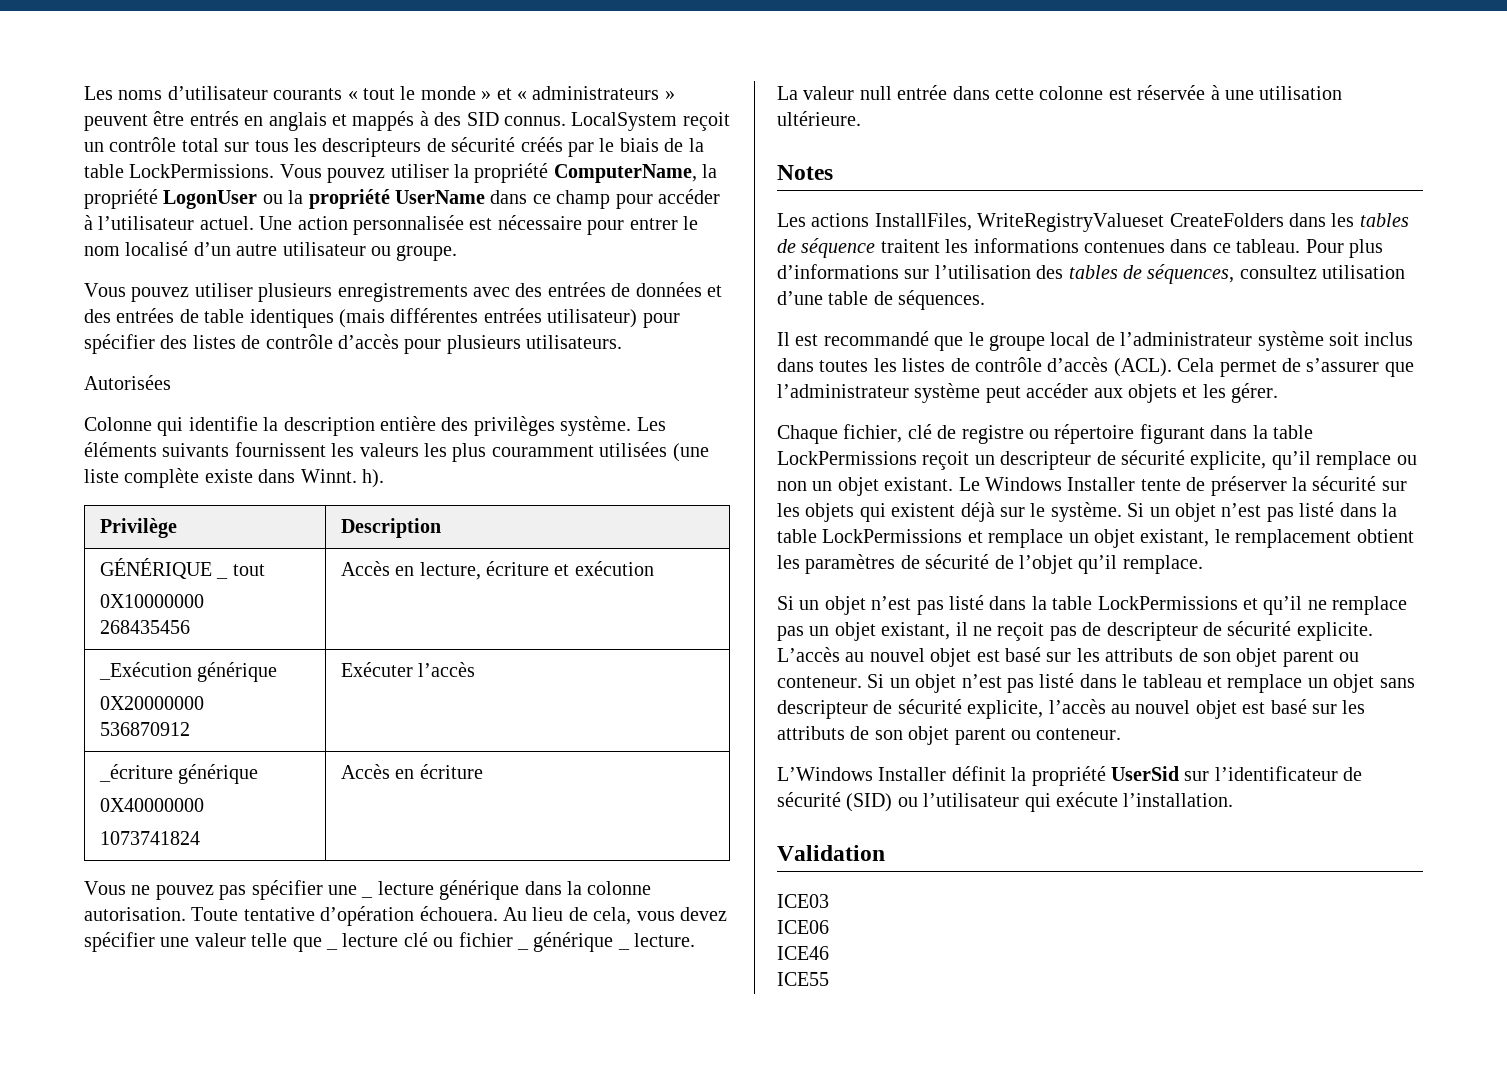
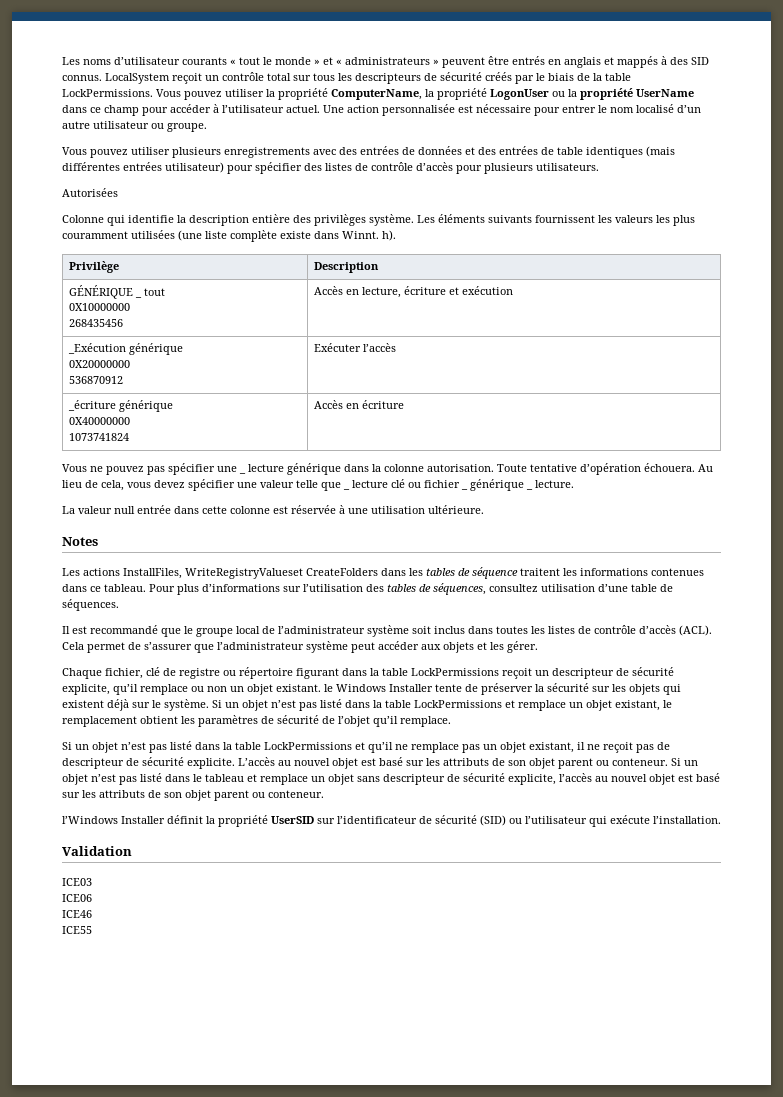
- Chaque fichier, clé de registre ou répertoire figurant dans la table LockPermissions reçoit un descripteur de sécurité explicite, qu’il remplace ou non un objet existant. Le Windows Installer tente de préserver la sécurité sur les objets qui existent déjà sur le système.
+ Chaque fichier, clé de registre ou répertoire figurant dans la table LockPermissions reçoit un descripteur de sécurité explicite, qu’il remplace ou non un objet existant. le Windows Installer tente de préserver la sécurité sur les objets qui existent déjà sur le système.
- L’Windows Installer définit la propriété UserSid sur l’identificateur de sécurité (SID) ou l’utilisateur qui exécute l’installation.
+ l’Windows Installer définit la propriété UserSID sur l’identificateur de sécurité (SID) ou l’utilisateur qui exécute l’installation.

